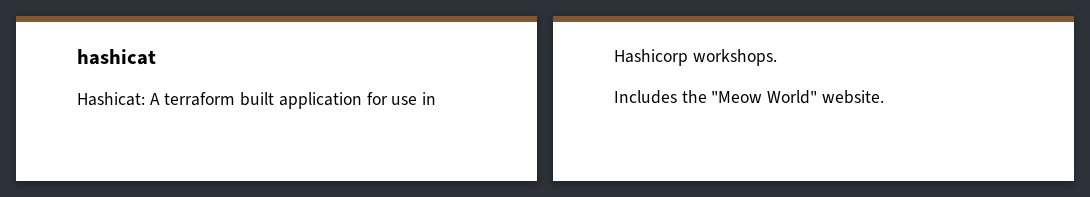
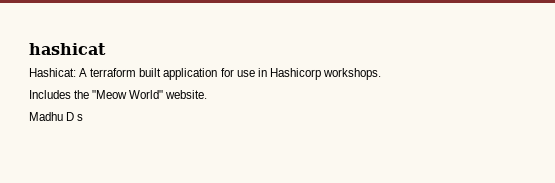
+ Madhu D s

